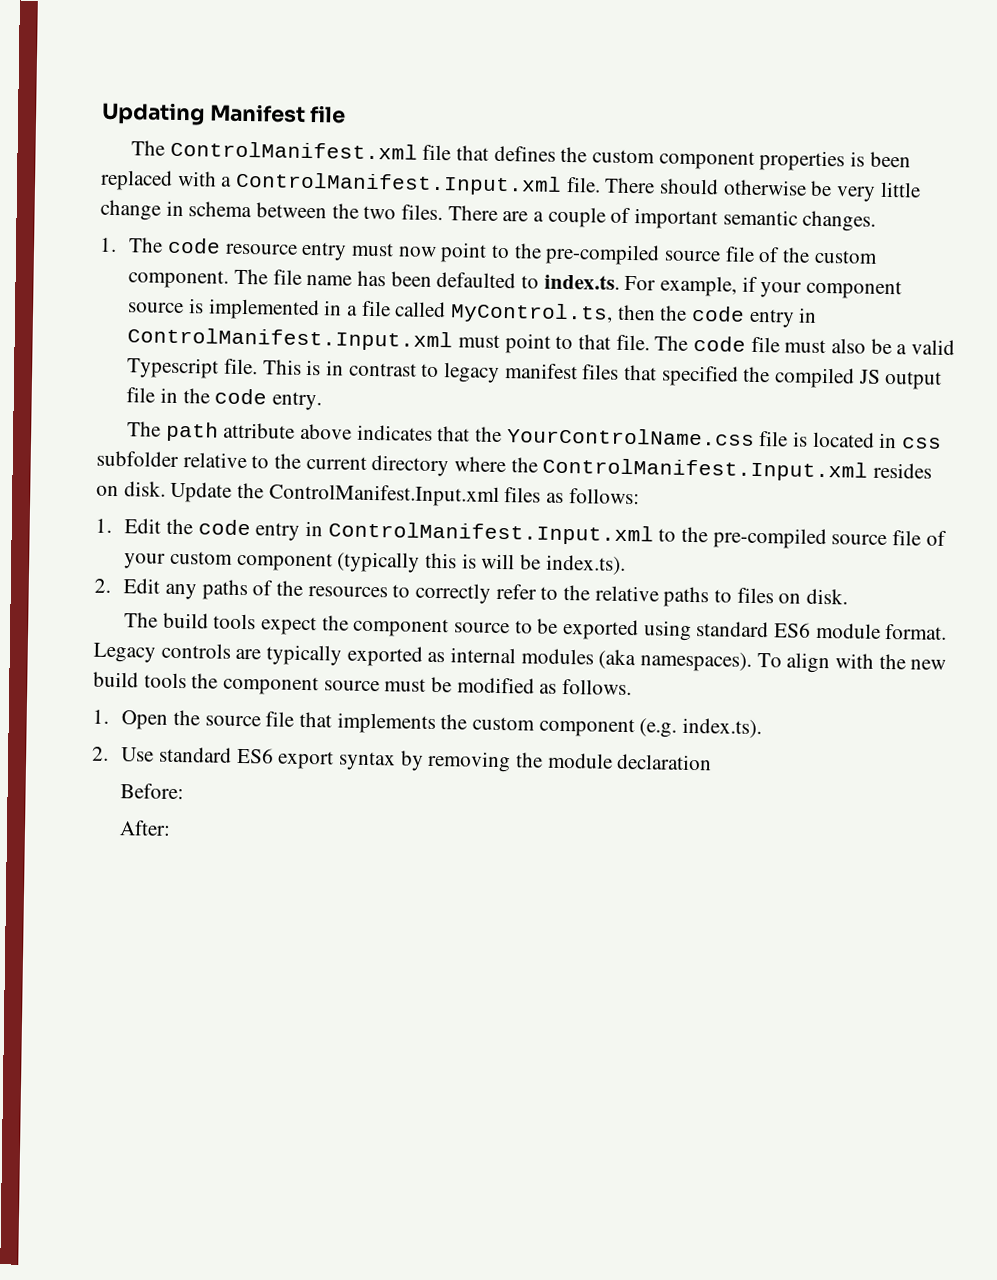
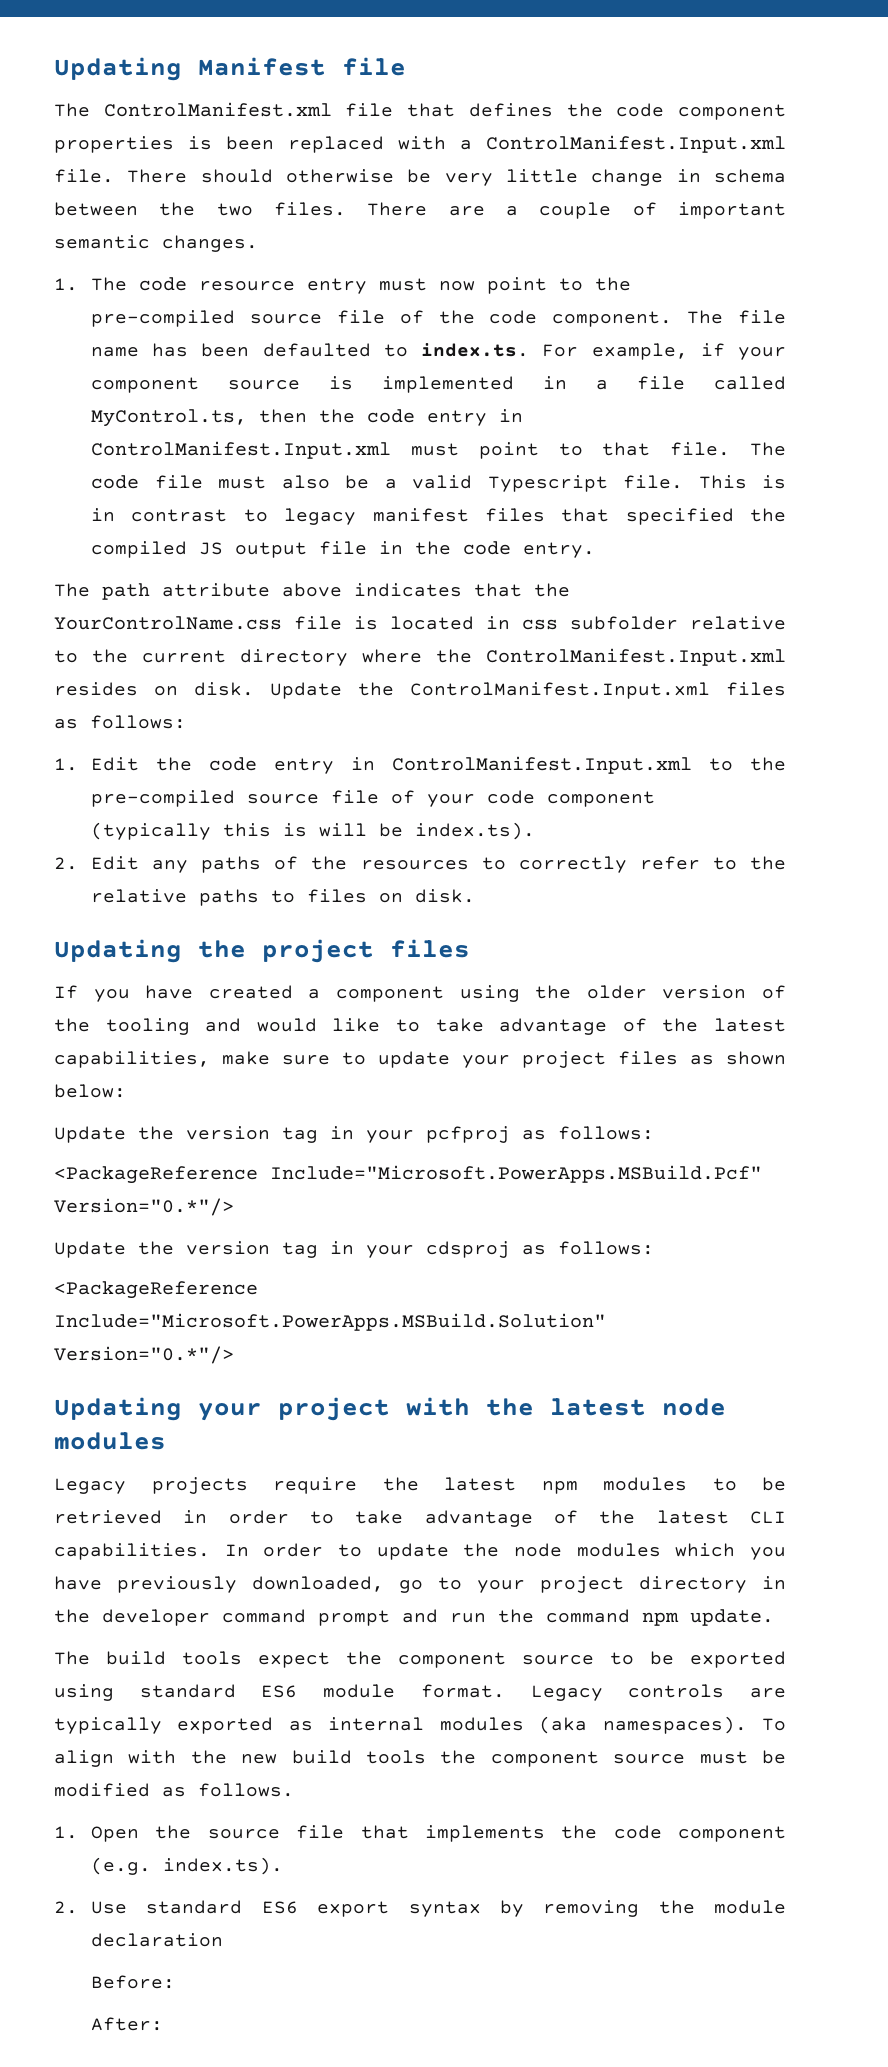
- The ControlManifest.xml file that defines the custom component properties is been replaced with a ControlManifest.Input.xml file.
+ The ControlManifest.xml file that defines the code component properties is been replaced with a ControlManifest.Input.xml file.
- 1. The code resource entry must now point to the pre-compiled source file of the custom component.
+ 1. The code resource entry must now point to the pre-compiled source file of the code component.
- 1. Edit the code entry in ControlManifest.Input.xml to the pre-compiled source file of your custom component (typically this is will be index.ts).
+ 1. Edit the code entry in ControlManifest.Input.xml to the pre-compiled source file of your code component (typically this is will be index.ts).
+ Updating the project files
+ If you have created a component using the older version of the tooling and would like to take advantage of the latest capabilities, make sure to update your project files as shown below:
+ Update the version tag in your pcfproj as follows:
+ <PackageReference Include="Microsoft.PowerApps.MSBuild.Pcf" Version="0.*"/>
+ Update the version tag in your cdsproj as follows:
+ <PackageReference Include="Microsoft.PowerApps.MSBuild.Solution" Version="0.*"/>
+ Updating your project with the latest node modules
+ Legacy projects require the latest npm modules to be retrieved in order to take advantage of the latest CLI capabilities. In order to update the node modules which you have previously downloaded, go to your project directory in the developer command prompt and run the command npm update.
- 1. Open the source file that implements the custom component (e.g. index.ts).
+ 1. Open the source file that implements the code component (e.g. index.ts).

